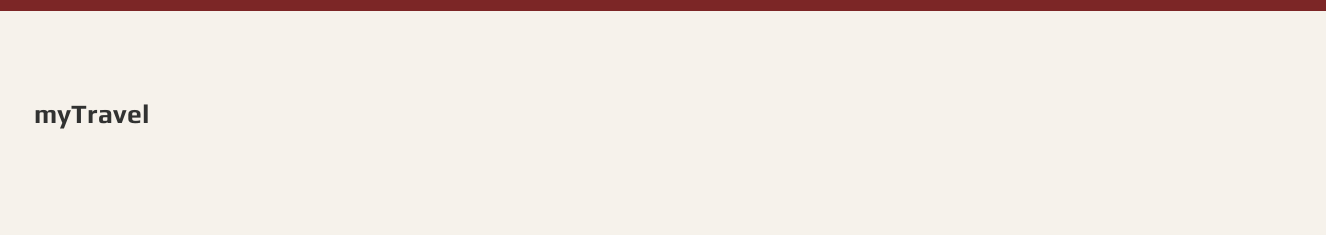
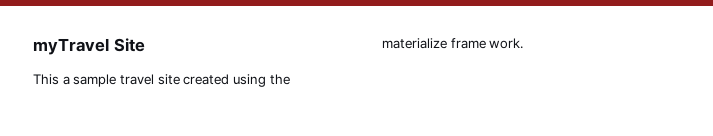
- myTravel
+ myTravel Site
+ This a sample travel site created using the materialize frame work.

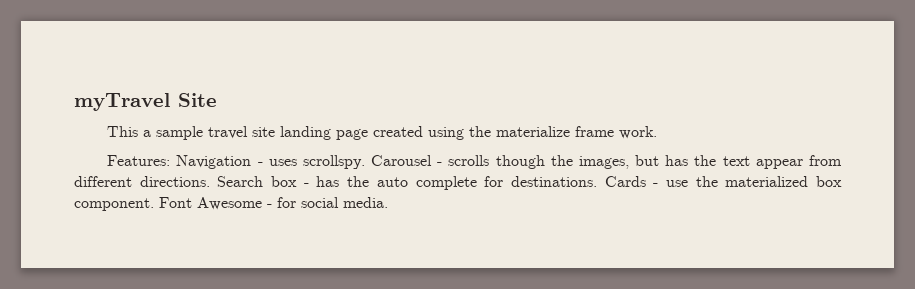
- This a sample travel site created using the materialize frame work.
+ This a sample travel site landing page created using the materialize frame work.
+ Features: Navigation - uses scrollspy. Carousel - scrolls though the images, but has the text appear from different directions. Search box - has the auto complete for destinations. Cards - use the materialized box component. Font Awesome - for social media.

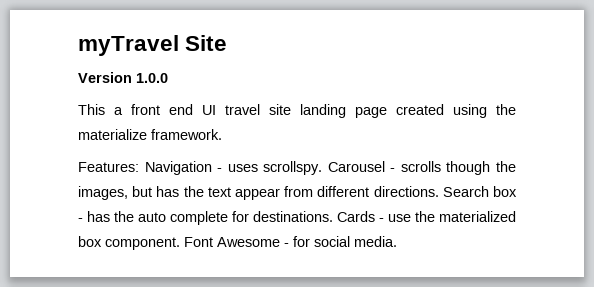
+ Version 1.0.0
- This a sample travel site landing page created using the materialize frame work.
+ This a front end UI travel site landing page created using the materialize framework.

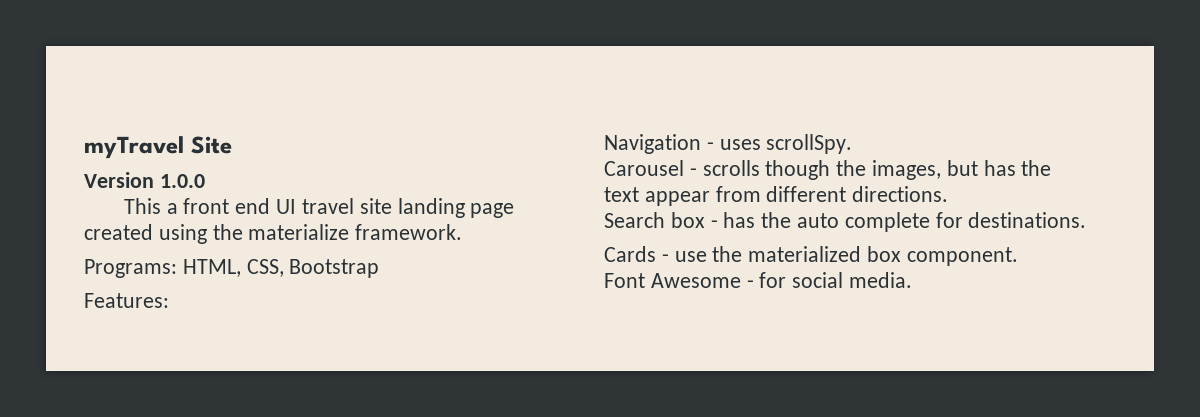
+ Programs: HTML, CSS, Bootstrap
- Features: Navigation - uses scrollspy. Carousel - scrolls though the images, but has the text appear from different directions. Search box - has the auto complete for destinations. Cards - use the materialized box component. Font Awesome - for social media.
+ Features:
+ Navigation - uses scrollSpy.
+ Carousel - scrolls though the images, but has the text appear from different directions.
+ Search box - has the auto complete for destinations.
+ Cards - use the materialized box component.
+ Font Awesome - for social media.

